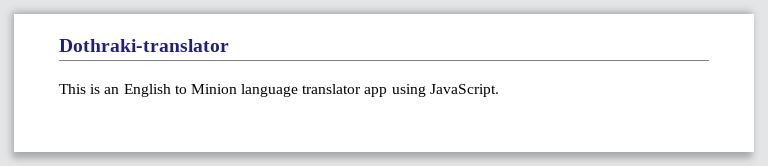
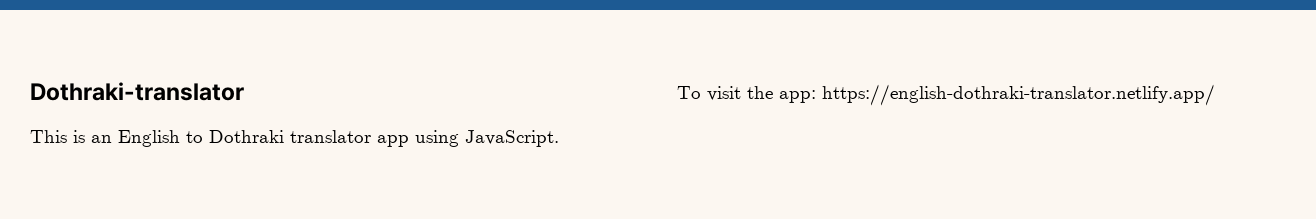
- This is an English to Minion language translator app using JavaScript.
+ This is an English to Dothraki translator app using JavaScript.
+ To visit the app: https://english-dothraki-translator.netlify.app/

